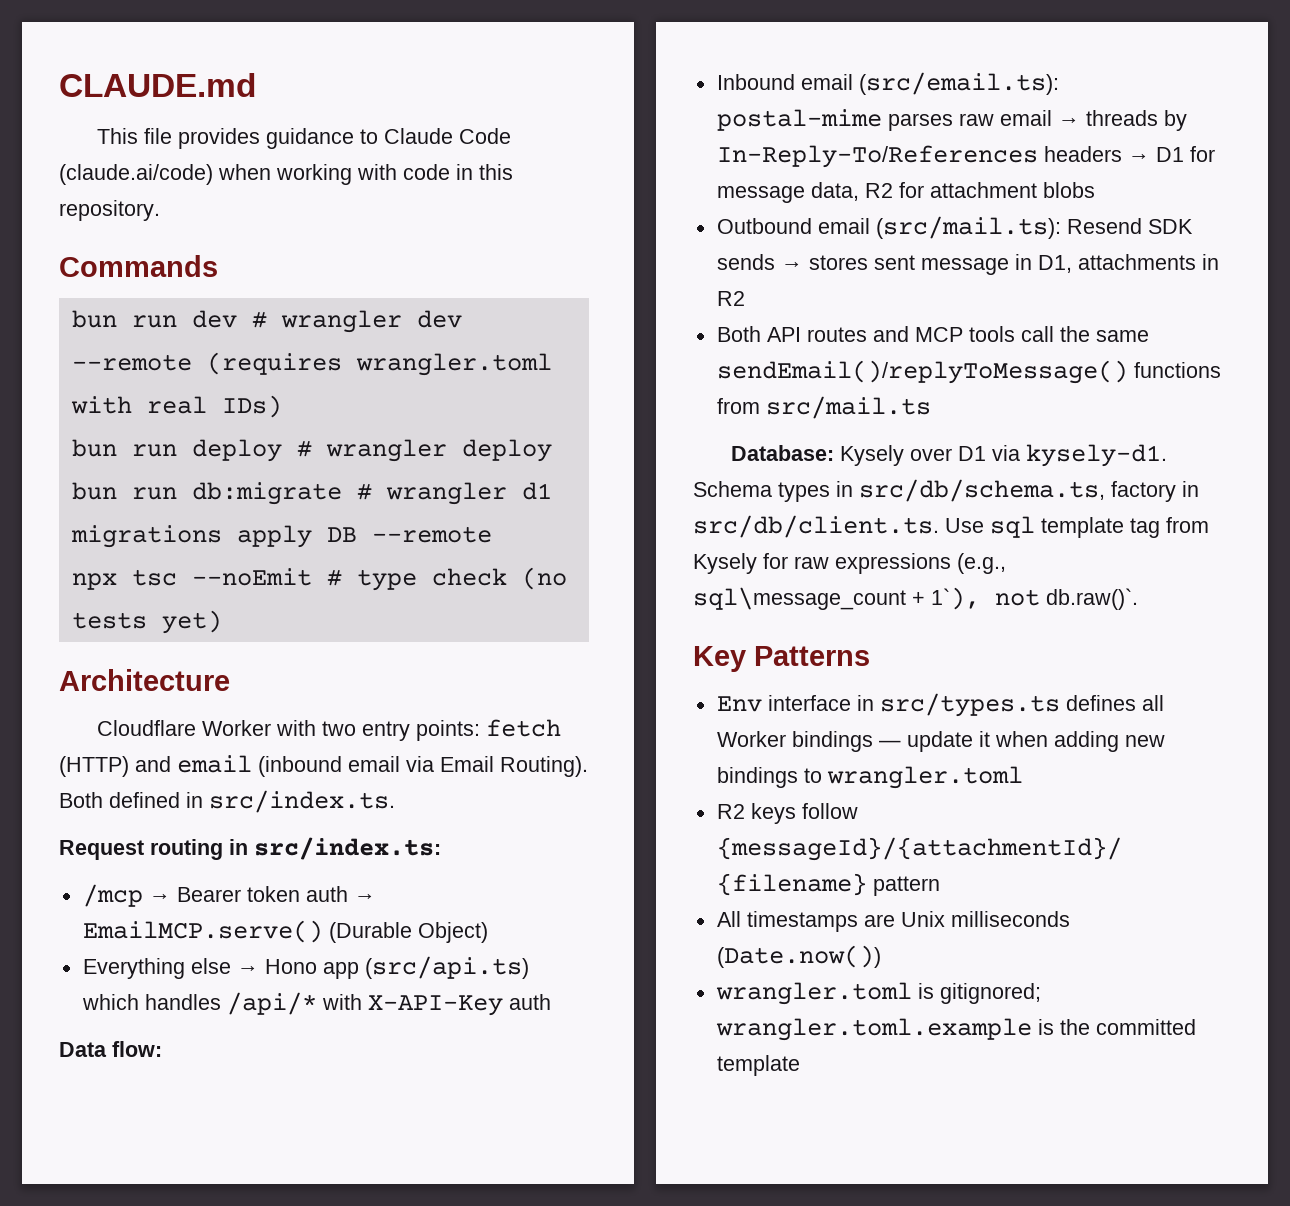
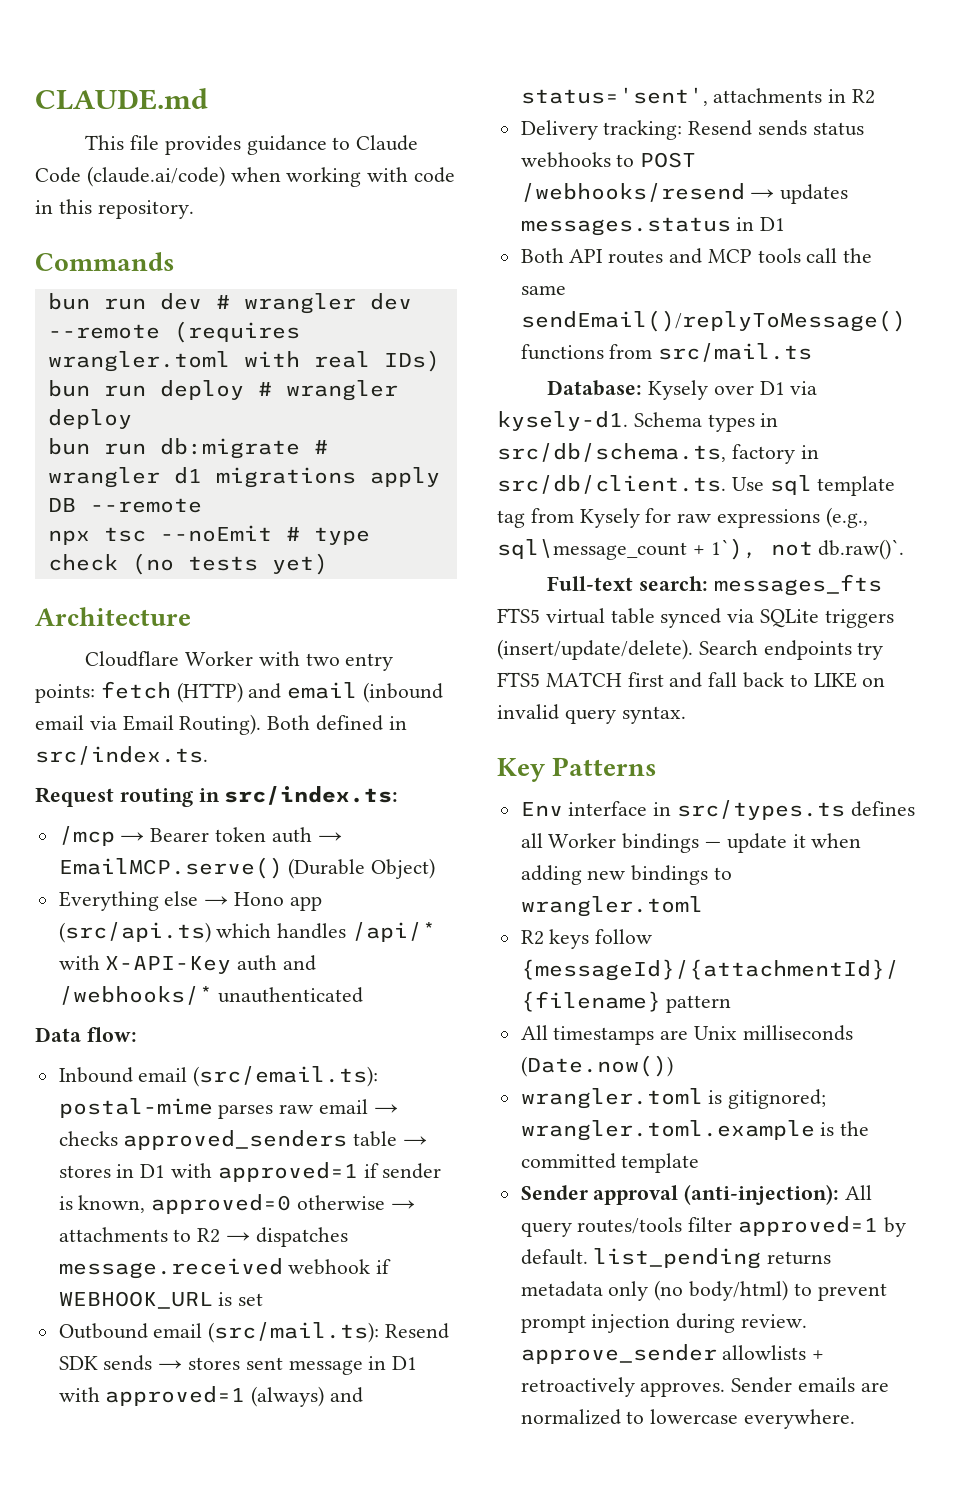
- Everything else → Hono app (src/api.ts) which handles /api/* with X-API-Key auth
+ Everything else → Hono app (src/api.ts) which handles /api/* with X-API-Key auth and /webhooks/* unauthenticated
- Inbound email (src/email.ts): postal-mime parses raw email → threads by In-Reply-To/References headers → D1 for message data, R2 for attachment blobs
+ Inbound email (src/email.ts): postal-mime parses raw email → checks approved_senders table → stores in D1 with approved=1 if sender is known, approved=0 otherwise → attachments to R2 → dispatches message.received webhook if WEBHOOK_URL is set
- Outbound email (src/mail.ts): Resend SDK sends → stores sent message in D1, attachments in R2
+ Outbound email (src/mail.ts): Resend SDK sends → stores sent message in D1 with approved=1 (always) and status='sent', attachments in R2
+ Delivery tracking: Resend sends status webhooks to POST /webhooks/resend → updates messages.status in D1
+ Full-text search: messages_fts FTS5 virtual table synced via SQLite triggers (insert/update/delete). Search endpoints try FTS5 MATCH first and fall back to LIKE on invalid query syntax.
+ Sender approval (anti-injection): All query routes/tools filter approved=1 by default. list_pending returns metadata only (no body/html) to prevent prompt injection during review. approve_sender allowlists + retroactively approves. Sender emails are normalized to lowercase everywhere.

